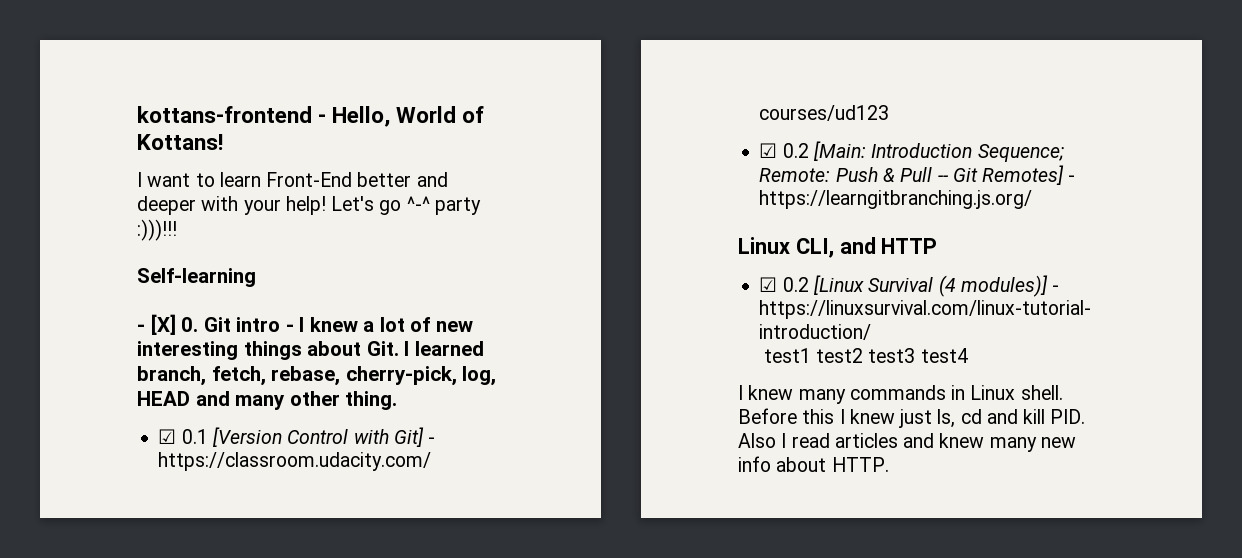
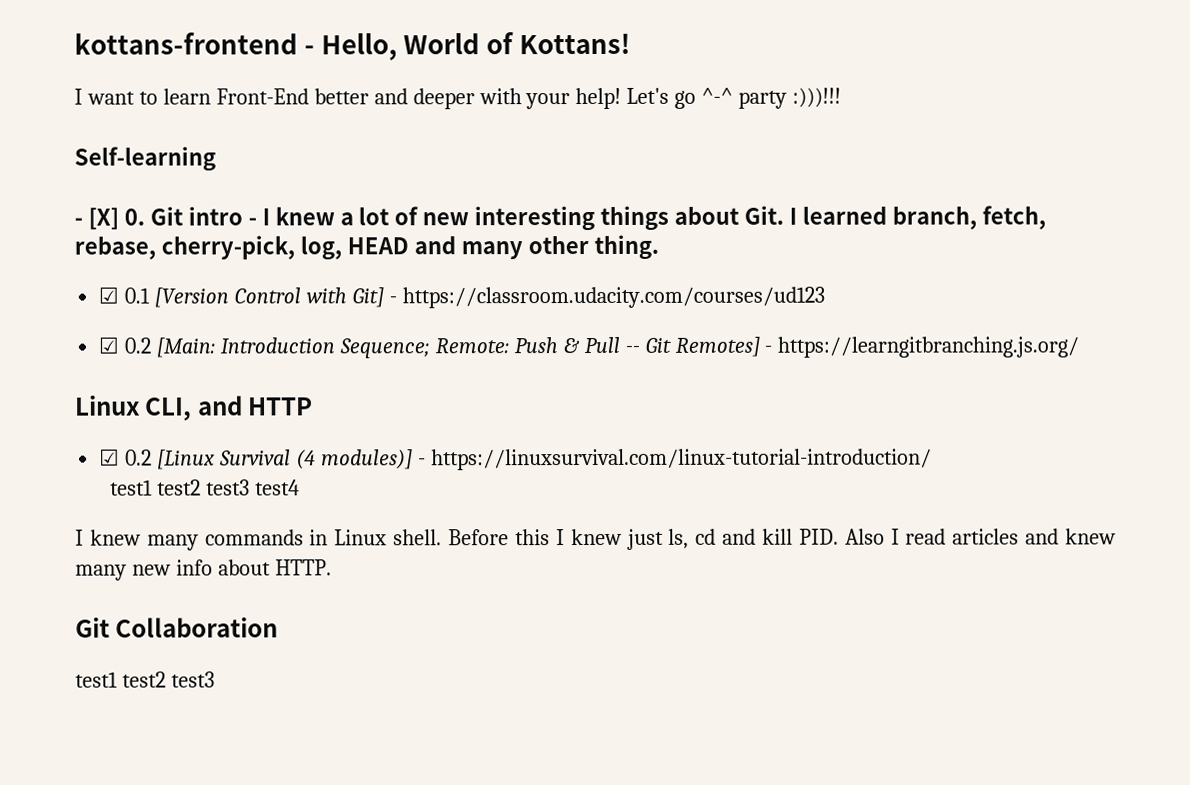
+ Git Collaboration
+ test1 test2 test3

